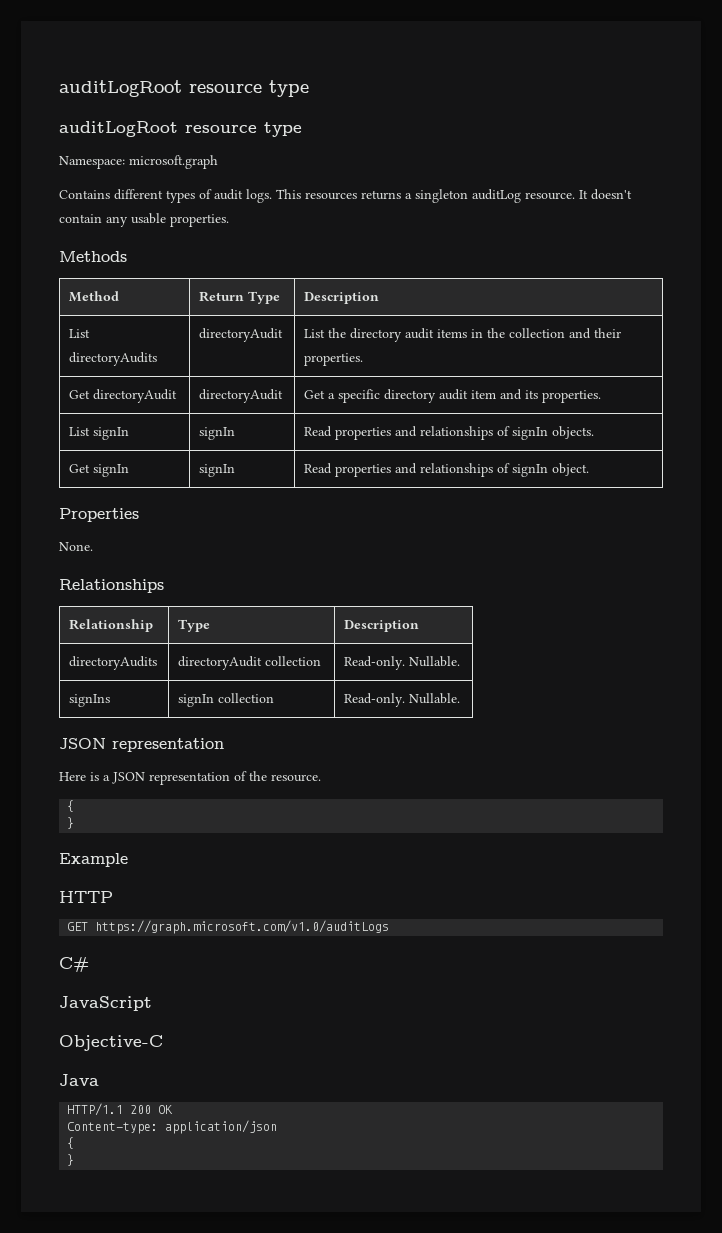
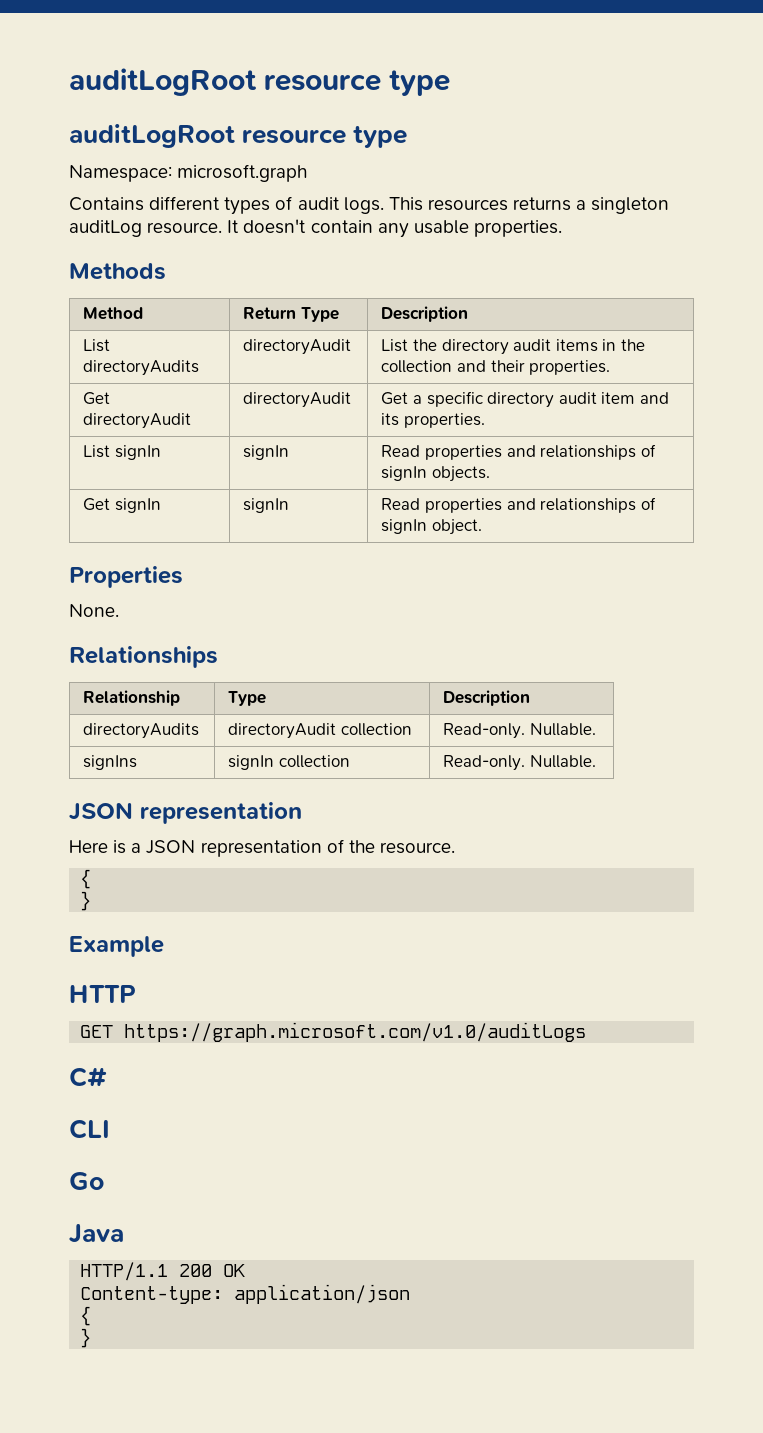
- JavaScript
- Objective-C
+ CLI
+ Go

